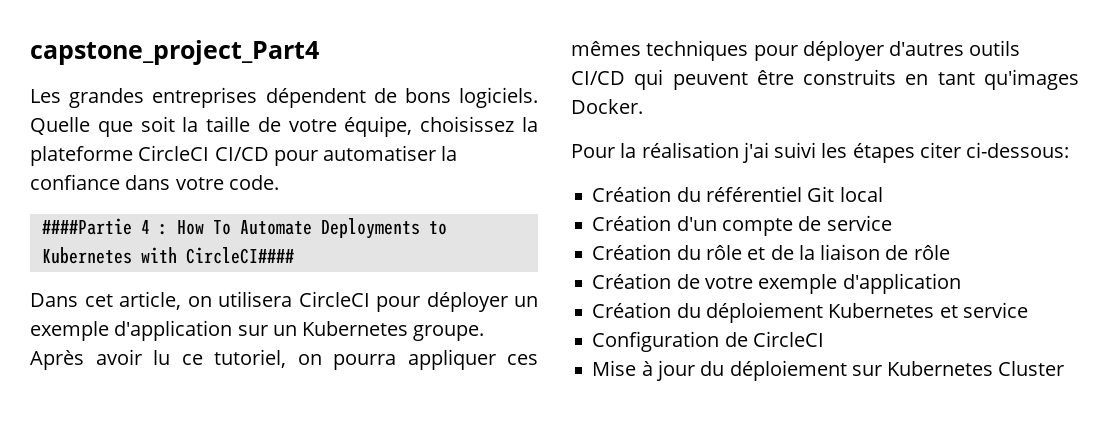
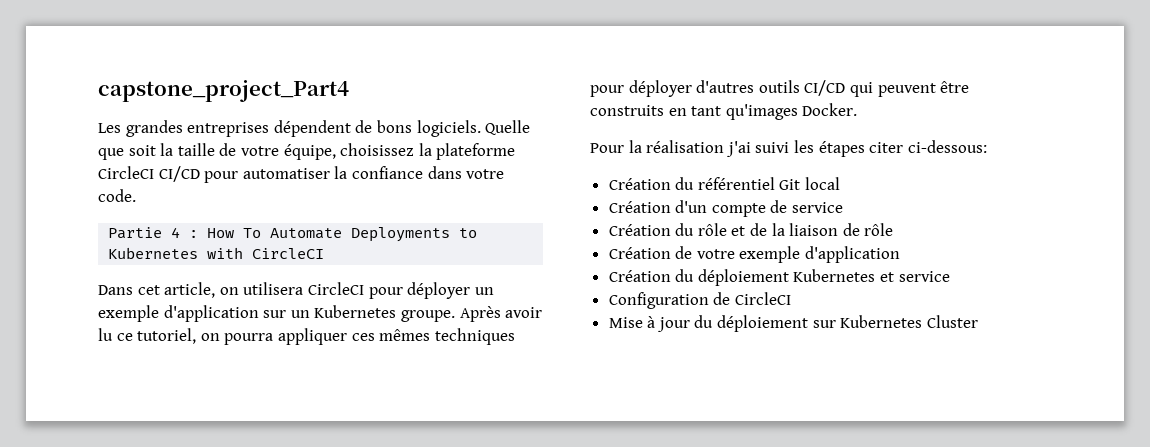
- ####Partie 4 : How To Automate Deployments to Kubernetes with CircleCI####
+ Partie 4 : How To Automate Deployments to Kubernetes with CircleCI

